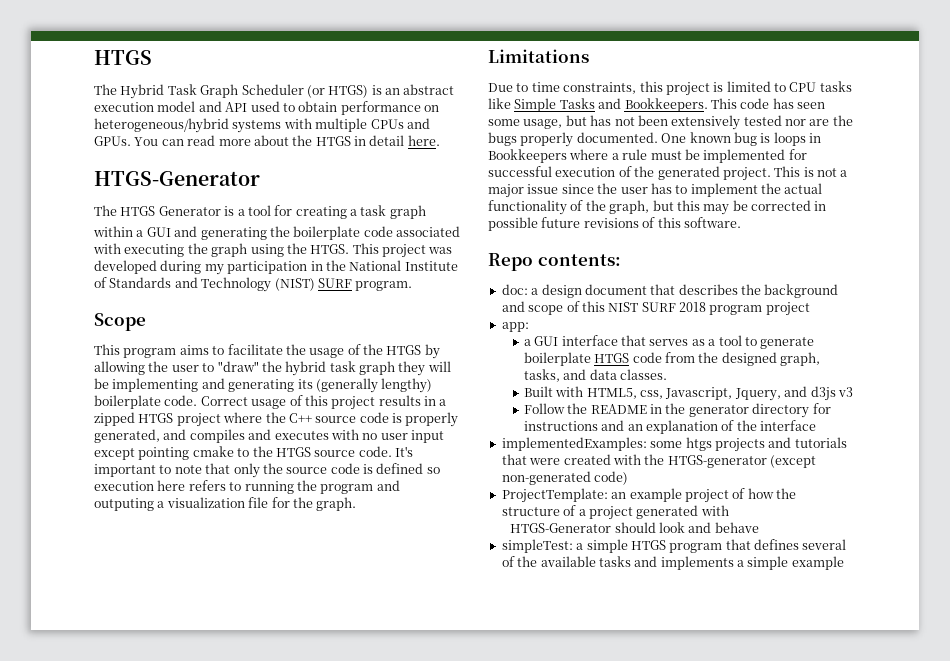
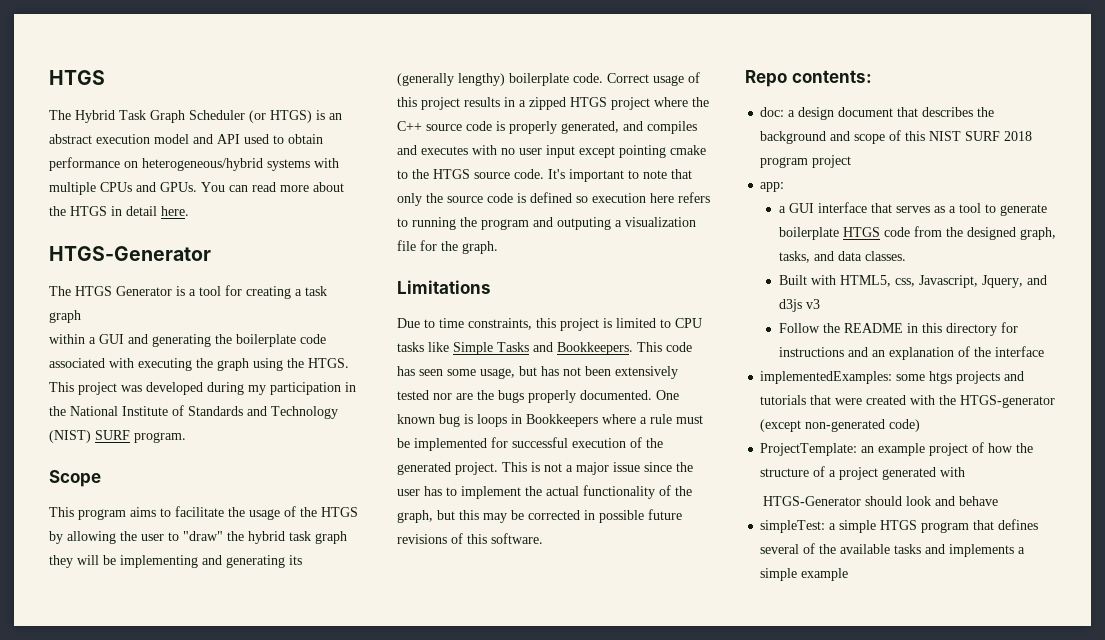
- Follow the README in the generator directory for instructions and an explanation of the interface
+ Follow the README in this directory for instructions and an explanation of the interface

